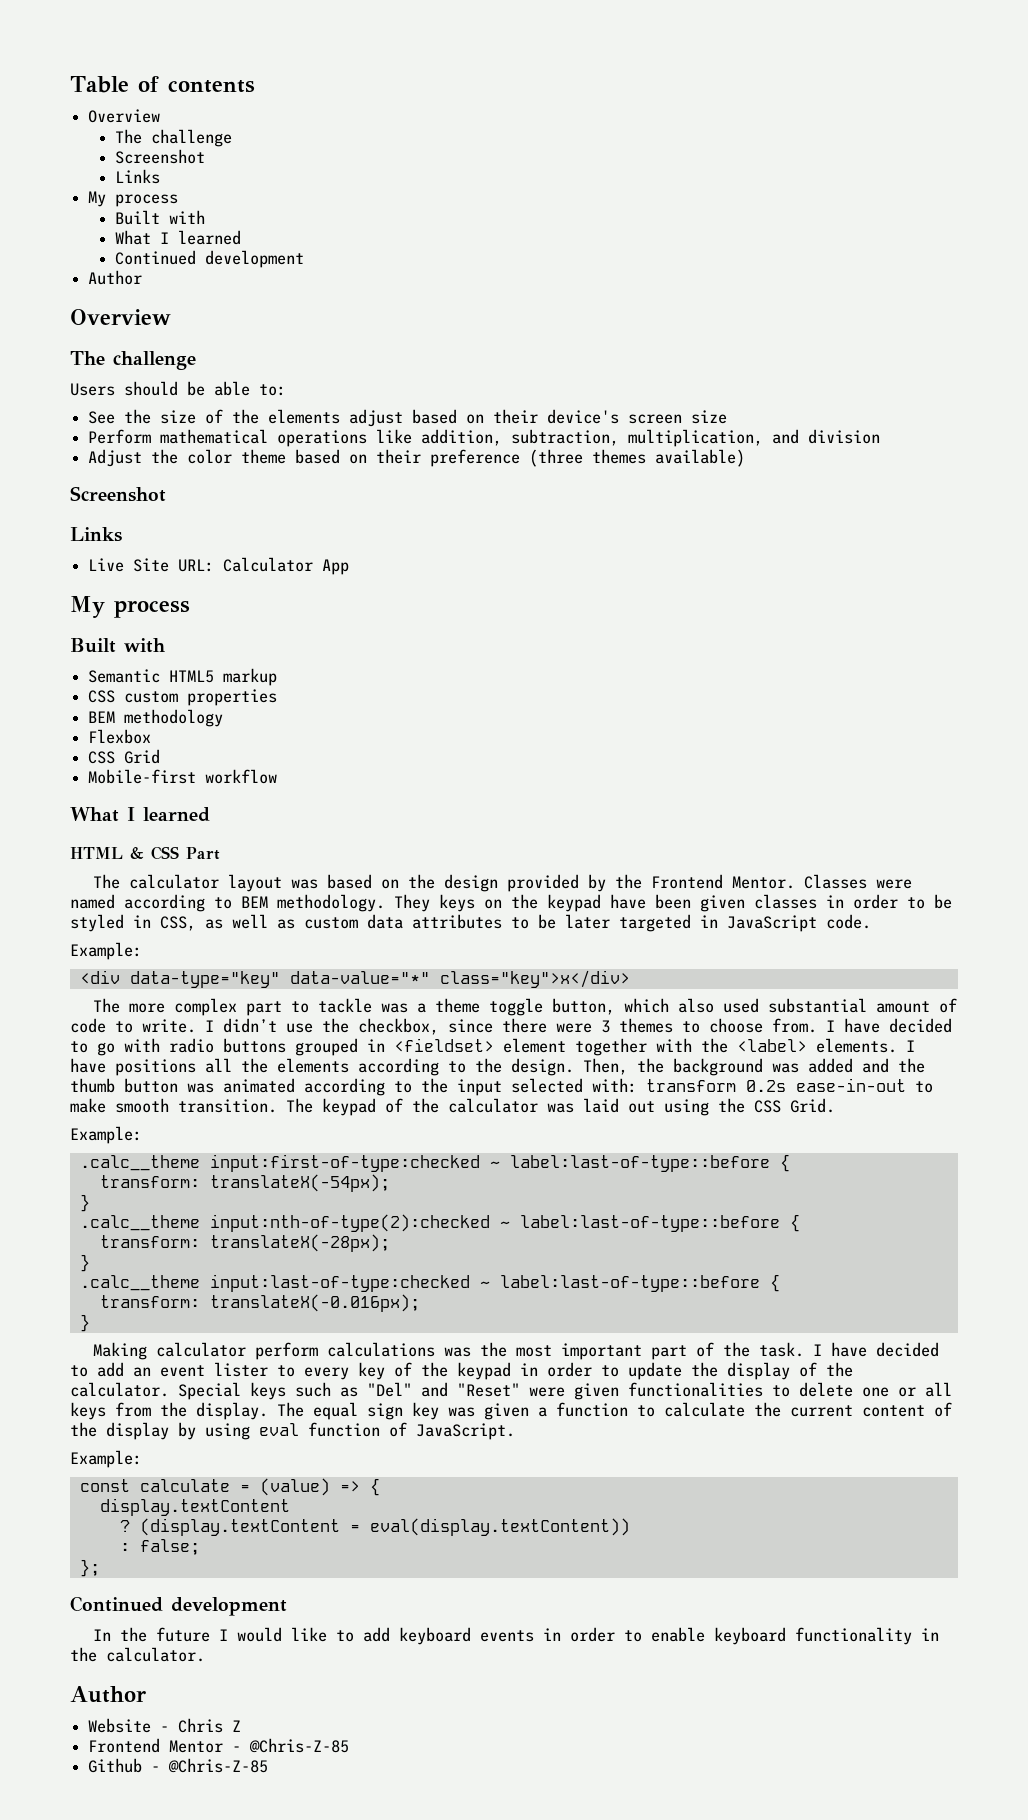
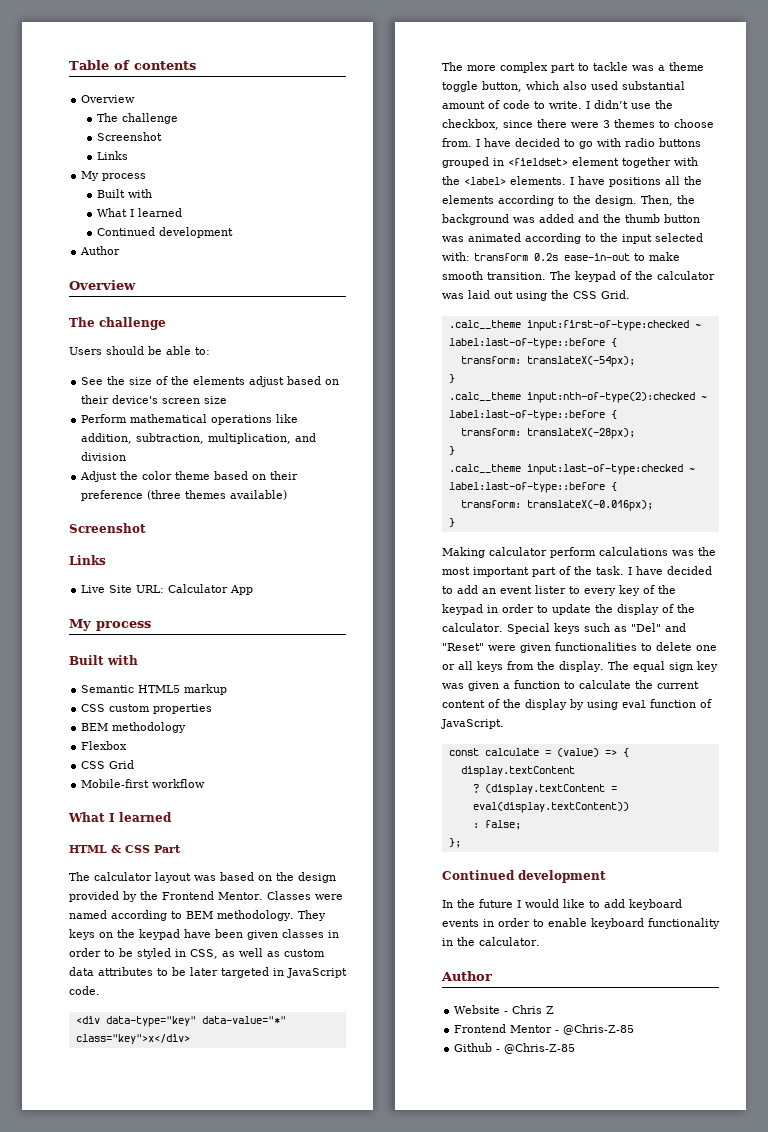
  They keys on the keypad have been given classes in order to be styled in CSS, as well as custom data attributes to be later targeted in JavaScript code.
- Example:
  The keypad of the calculator was laid out using the CSS Grid.
- Example:
  The equal sign key was given a function to calculate the current content of the display by using eval function of JavaScript.
- Example:

